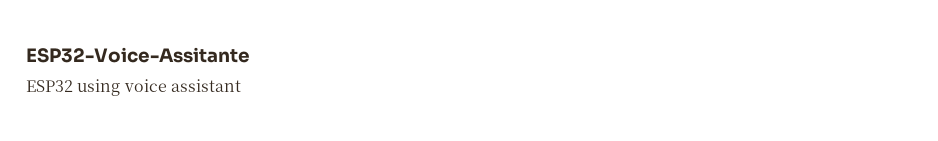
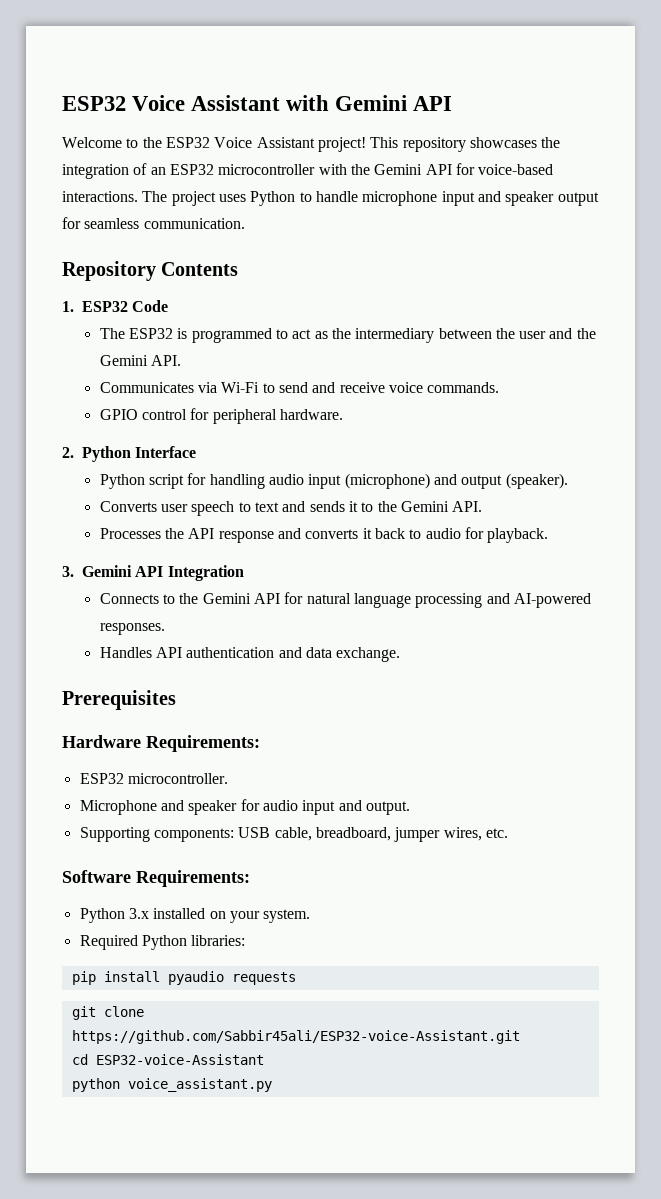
- ESP32-Voice-Assitante
- ESP32 using voice assistant
+ ESP32 Voice Assistant with Gemini API
+ Welcome to the ESP32 Voice Assistant project! This repository showcases the integration of an ESP32 microcontroller with the Gemini API for voice-based interactions. The project uses Python to handle microphone input and speaker output for seamless communication.
+ Repository Contents
+ 1. ESP32 Code
+ The ESP32 is programmed to act as the intermediary between the user and the Gemini API.
+ Communicates via Wi-Fi to send and receive voice commands.
+ GPIO control for peripheral hardware.
+ 2. Python Interface
+ Python script for handling audio input (microphone) and output (speaker).
+ Converts user speech to text and sends it to the Gemini API.
+ Processes the API response and converts it back to audio for playback.
+ 3. Gemini API Integration
+ Connects to the Gemini API for natural language processing and AI-powered responses.
+ Handles API authentication and data exchange.
+ Prerequisites
+ Hardware Requirements:
+ ESP32 microcontroller.
+ Microphone and speaker for audio input and output.
+ Supporting components: USB cable, breadboard, jumper wires, etc.
+ Software Requirements:
+ Python 3.x installed on your system.
+ Required Python libraries:
+ pip install pyaudio requests
+ git clone https://github.com/Sabbir45ali/ESP32-voice-Assistant.git
+ cd ESP32-voice-Assistant
+ python voice_assistant.py

